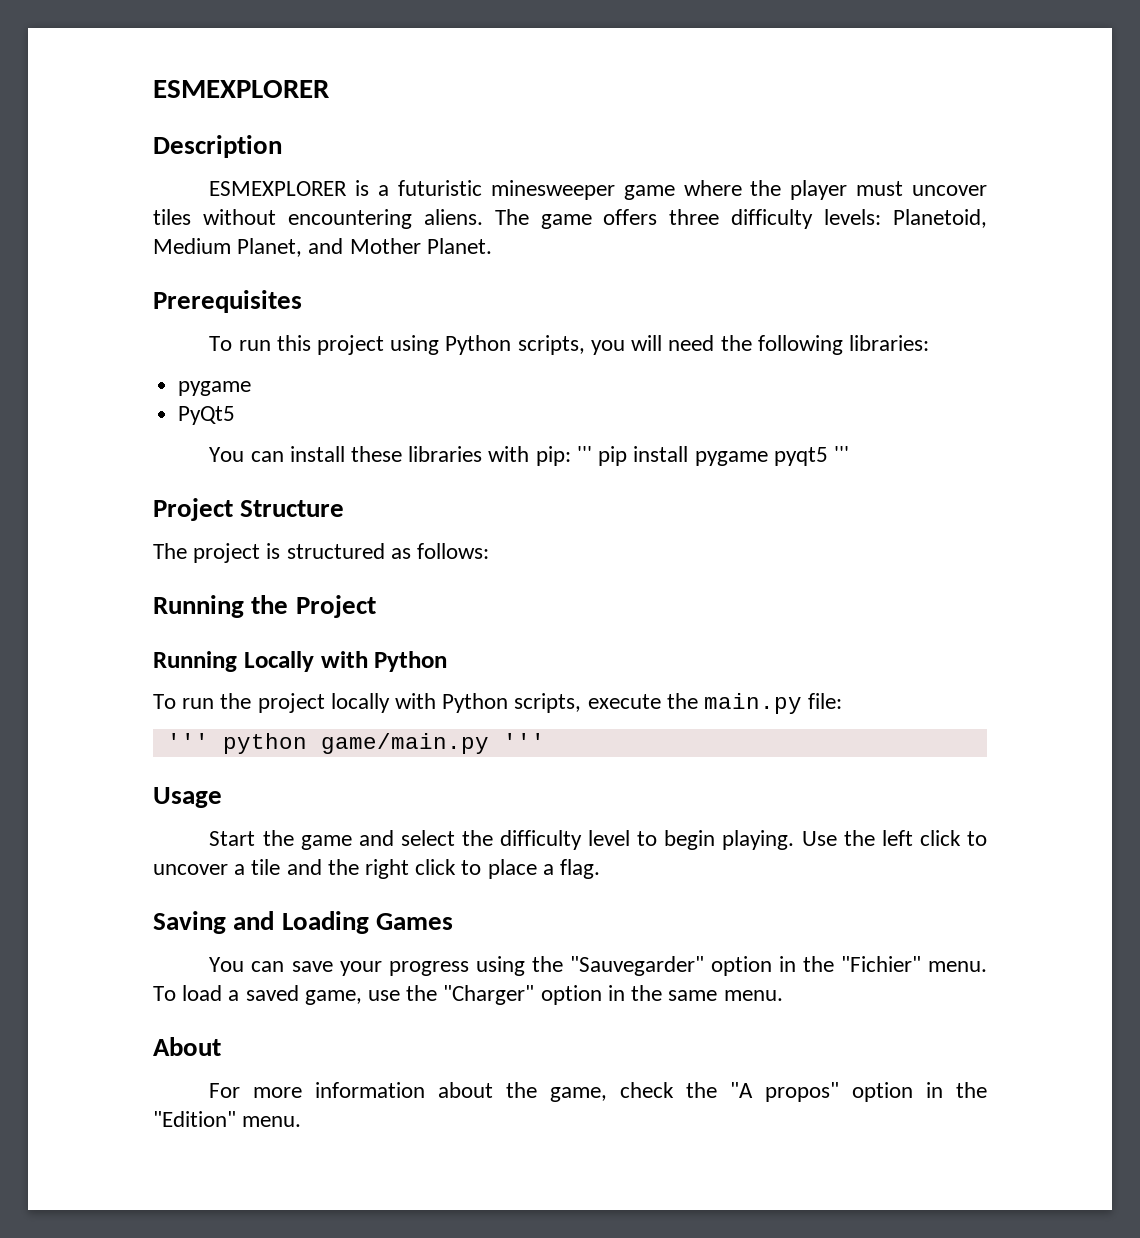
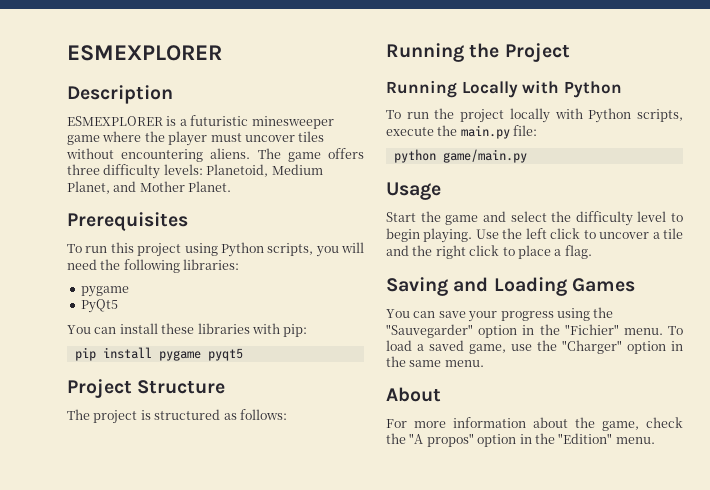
- You can install these libraries with pip: ''' pip install pygame pyqt5 '''
+ You can install these libraries with pip:
+ pip install pygame pyqt5
- ''' python game/main.py '''
+ python game/main.py

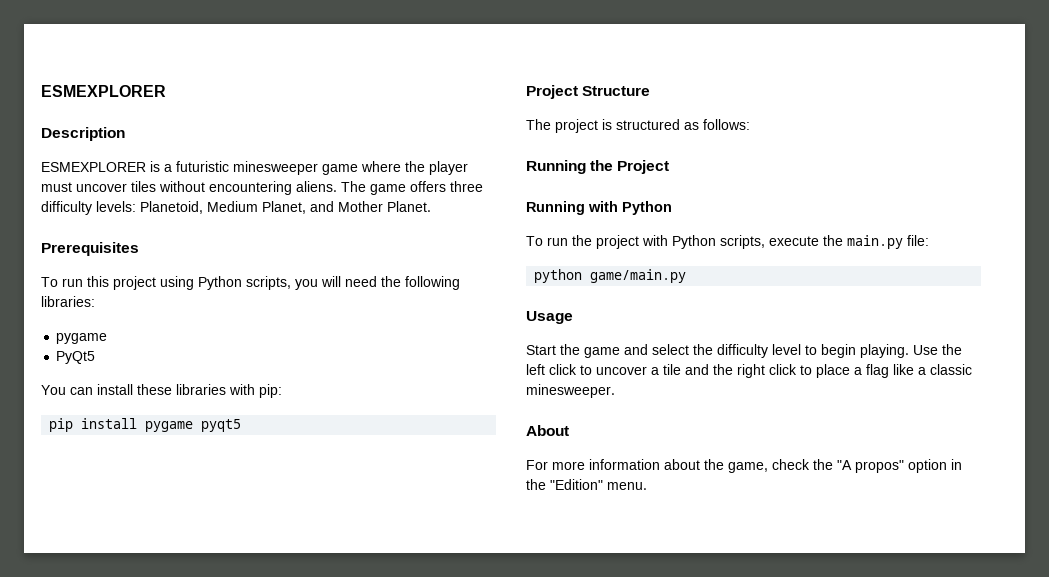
- Running Locally with Python
+ Running with Python
- To run the project locally with Python scripts, execute the main.py file:
+ To run the project with Python scripts, execute the main.py file:
- Use the left click to uncover a tile and the right click to place a flag.
- Saving and Loading Games
- You can save your progress using the "Sauvegarder" option in the "Fichier" menu. To load a saved game, use the "Charger" option in the same menu.
+ Use the left click to uncover a tile and the right click to place a flag like a classic minesweeper.

